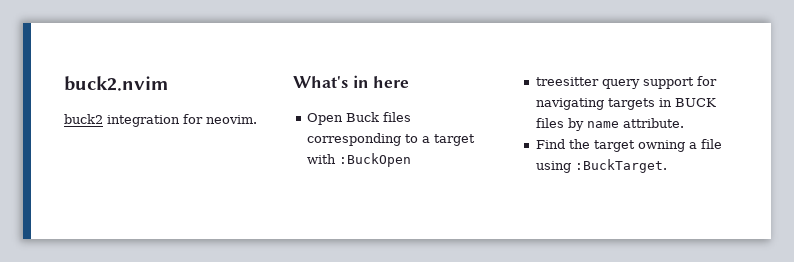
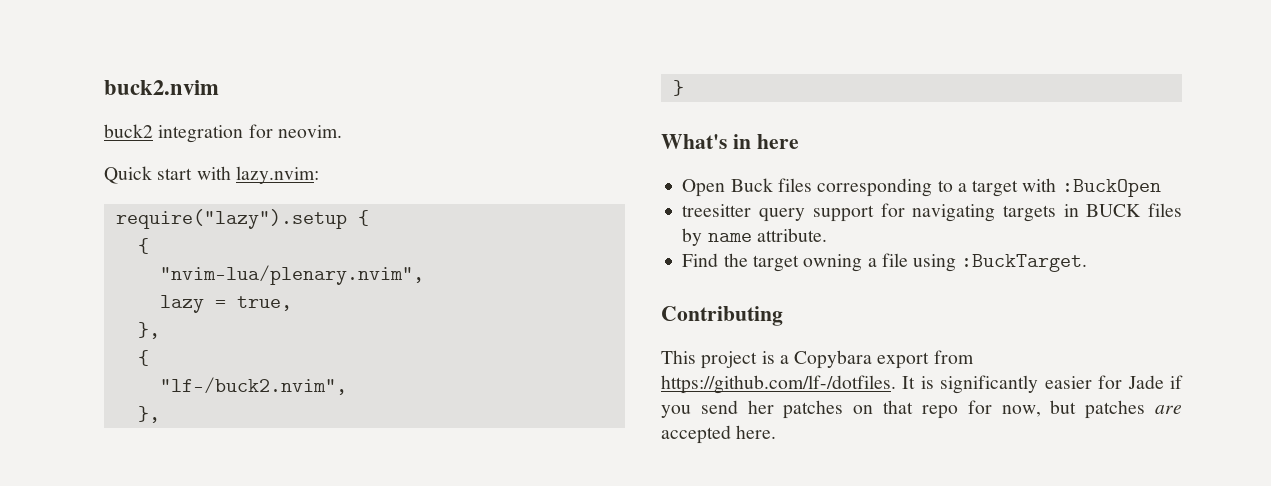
+ Quick start with lazy.nvim:
+ require("lazy").setup {
+ {
+ "nvim-lua/plenary.nvim",
+ lazy = true,
+ },
+ {
+ "lf-/buck2.nvim",
+ },
+ }
+ Contributing
+ This project is a Copybara export from https://github.com/lf-/dotfiles. It is significantly easier for Jade if you send her patches on that repo for now, but patches are accepted here.

